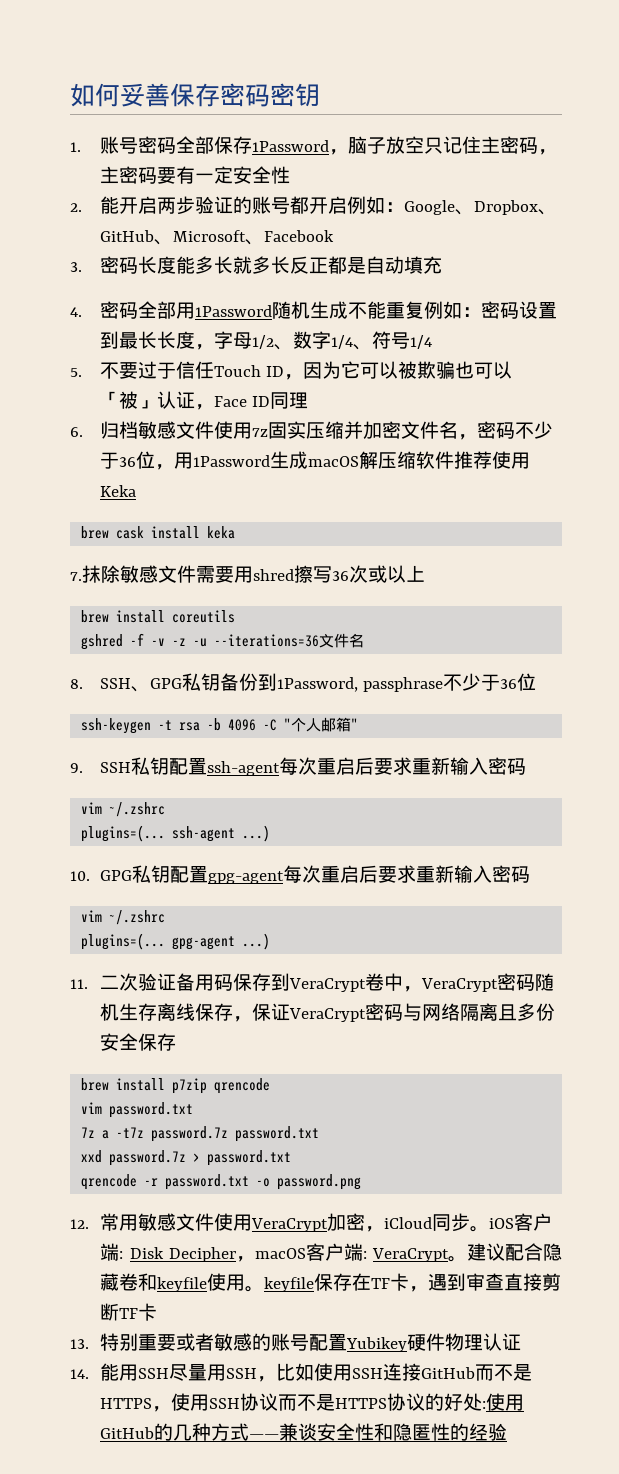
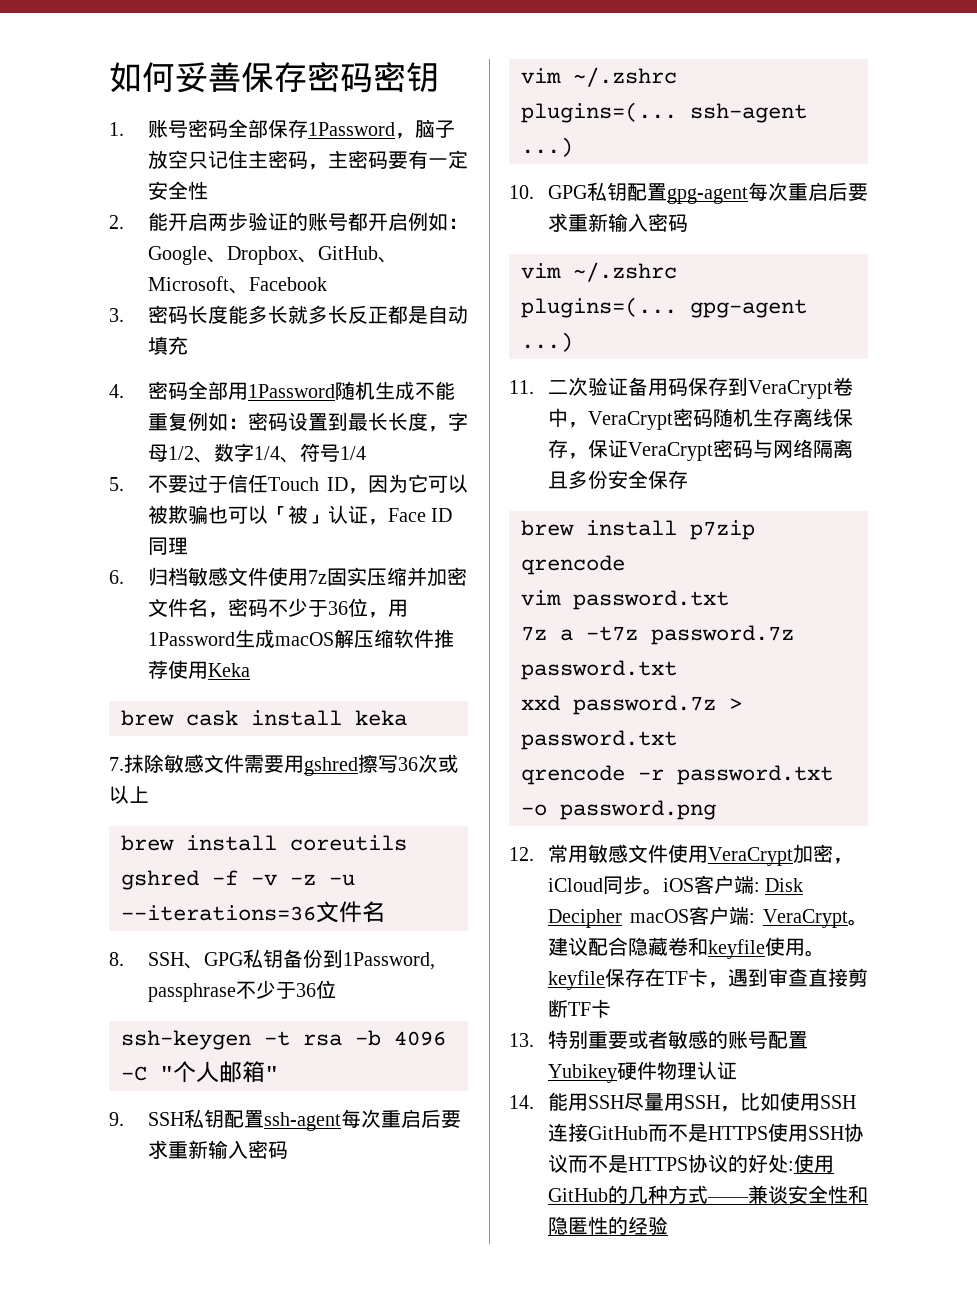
- 7.抹除敏感文件需要用shred擦写36次或以上
+ 7.抹除敏感文件需要用gshred擦写36次或以上
- 12.常用敏感文件使用VeraCrypt加密，iCloud同步。iOS客户端: Disk Decipher，macOS客户端: VeraCrypt。
+ 12.常用敏感文件使用VeraCrypt加密，iCloud同步。iOS客户端: Disk Decipher macOS客户端: VeraCrypt。
- 14.能用SSH尽量用SSH，比如使用SSH连接GitHub而不是HTTPS，使用SSH协议而不是HTTPS协议的好处:使用GitHub的几种方式——兼谈安全性和隐匿性的经验
+ 14.能用SSH尽量用SSH，比如使用SSH连接GitHub而不是HTTPS使用SSH协议而不是HTTPS协议的好处:使用GitHub的几种方式——兼谈安全性和隐匿性的经验

